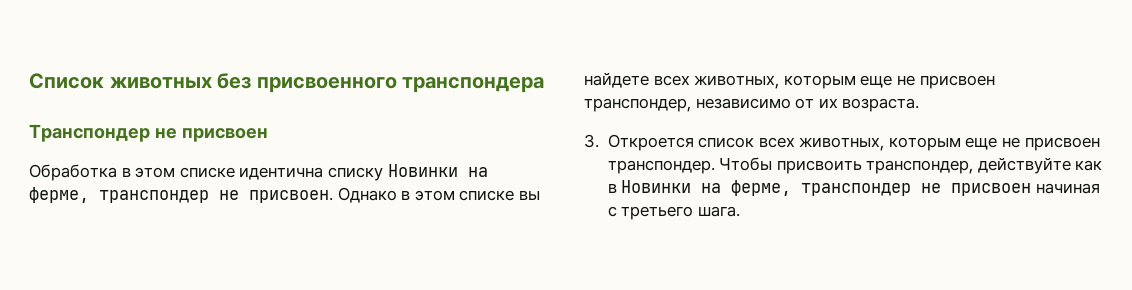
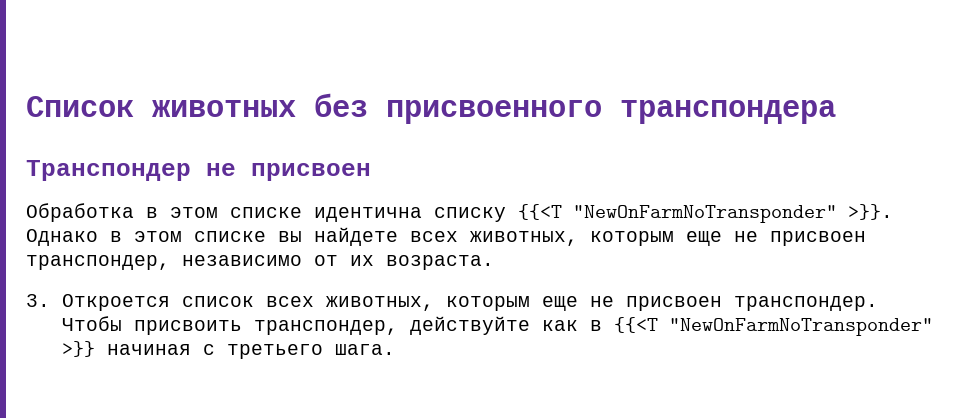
- Обработка в этом списке идентична списку Новинки на ферме, транспондер не присвоен.
+ Обработка в этом списке идентична списку {{<T "NewOnFarmNoTransponder" >}}.
- Чтобы присвоить транспондер, действуйте как в Новинки на ферме, транспондер не присвоен начиная с третьего шага.
+ Чтобы присвоить транспондер, действуйте как в {{<T "NewOnFarmNoTransponder" >}} начиная с третьего шага.

